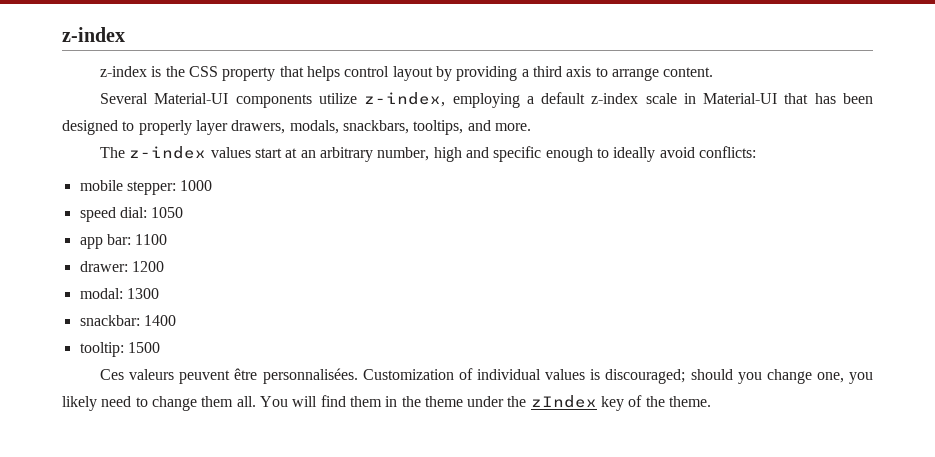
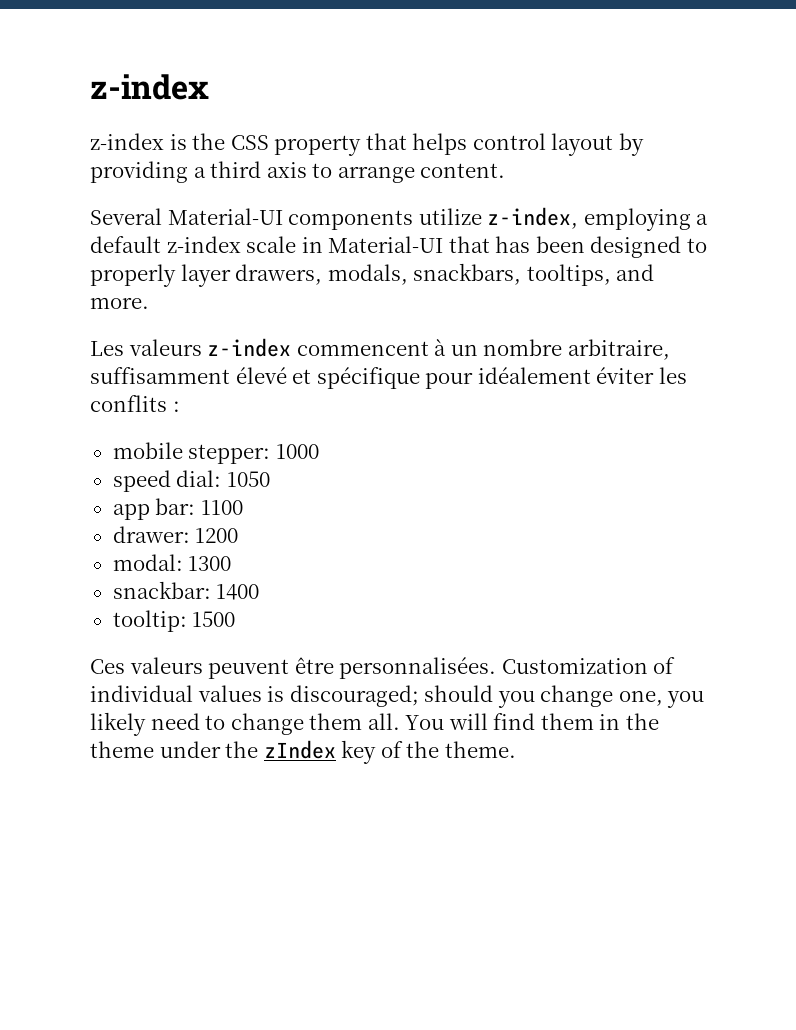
- The z-index values start at an arbitrary number, high and specific enough to ideally avoid conflicts:
+ Les valeurs z-index commencent à un nombre arbitraire, suffisamment élevé et spécifique pour idéalement éviter les conflits :

